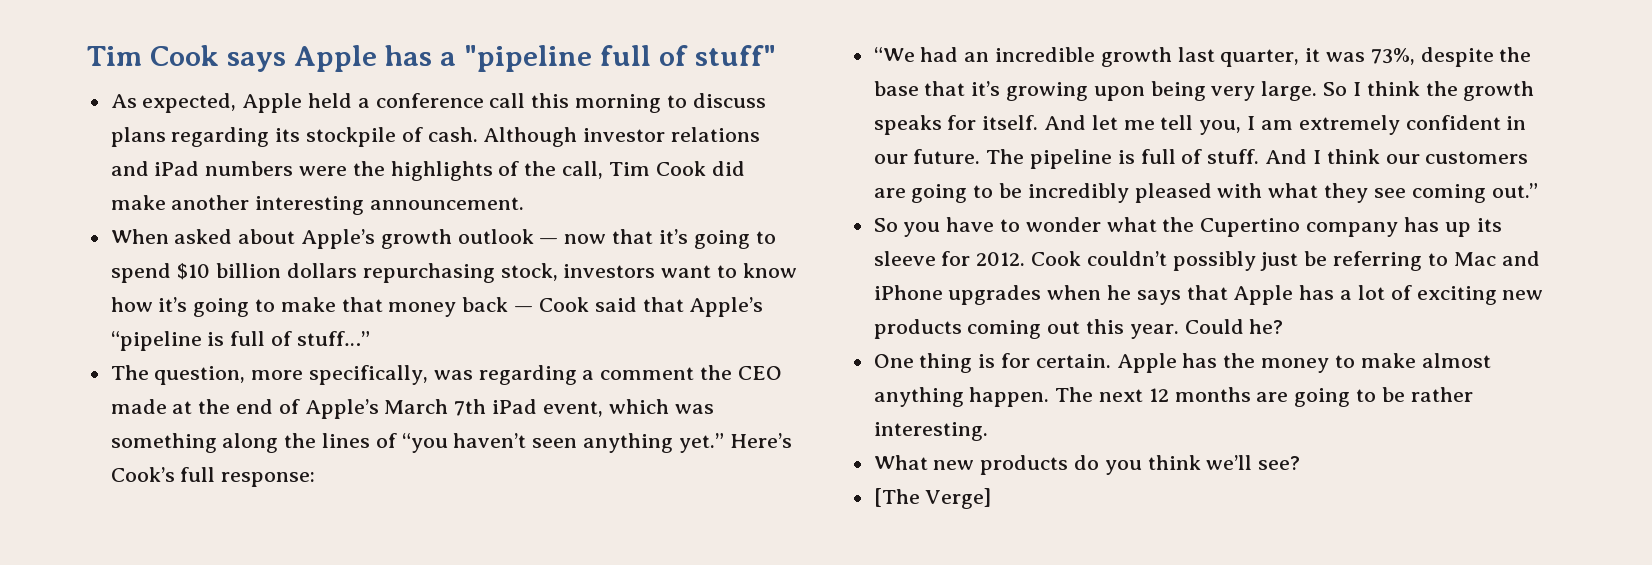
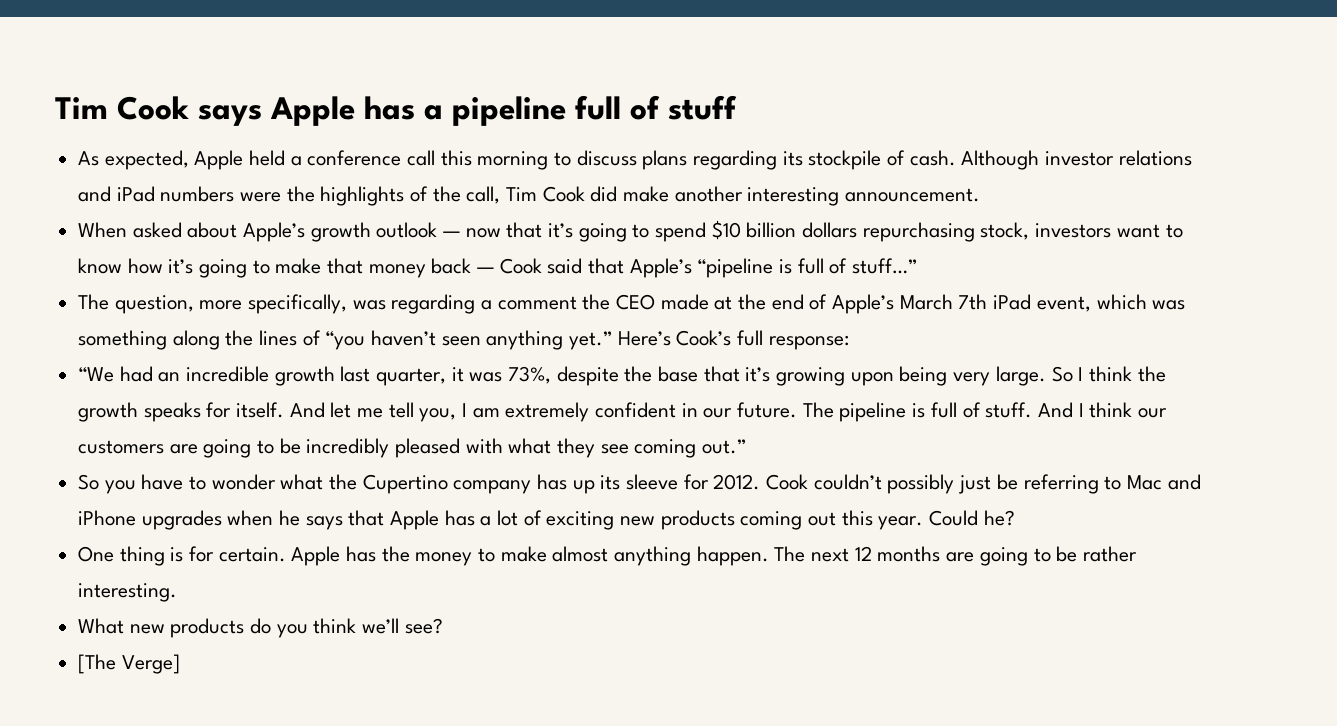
- Tim Cook says Apple has a "pipeline full of stuff"
+ Tim Cook says Apple has a pipeline full of stuff

